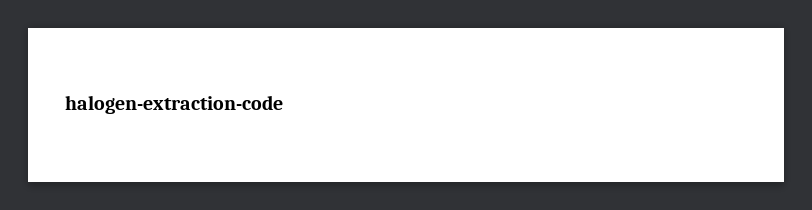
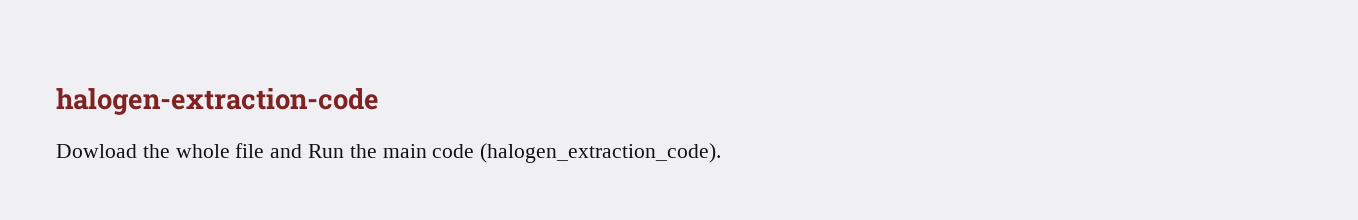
+ Dowload the whole file and Run the main code (halogen_extraction_code).

